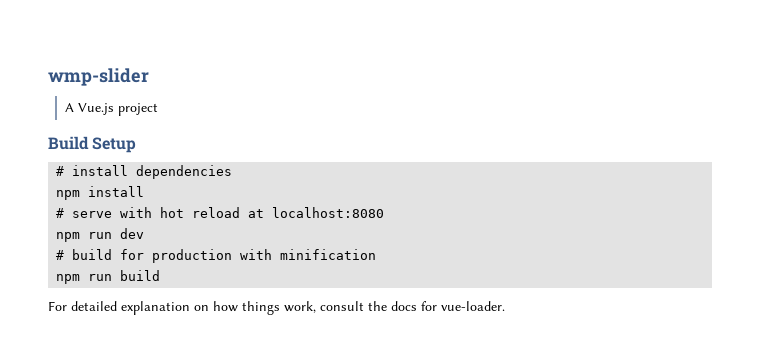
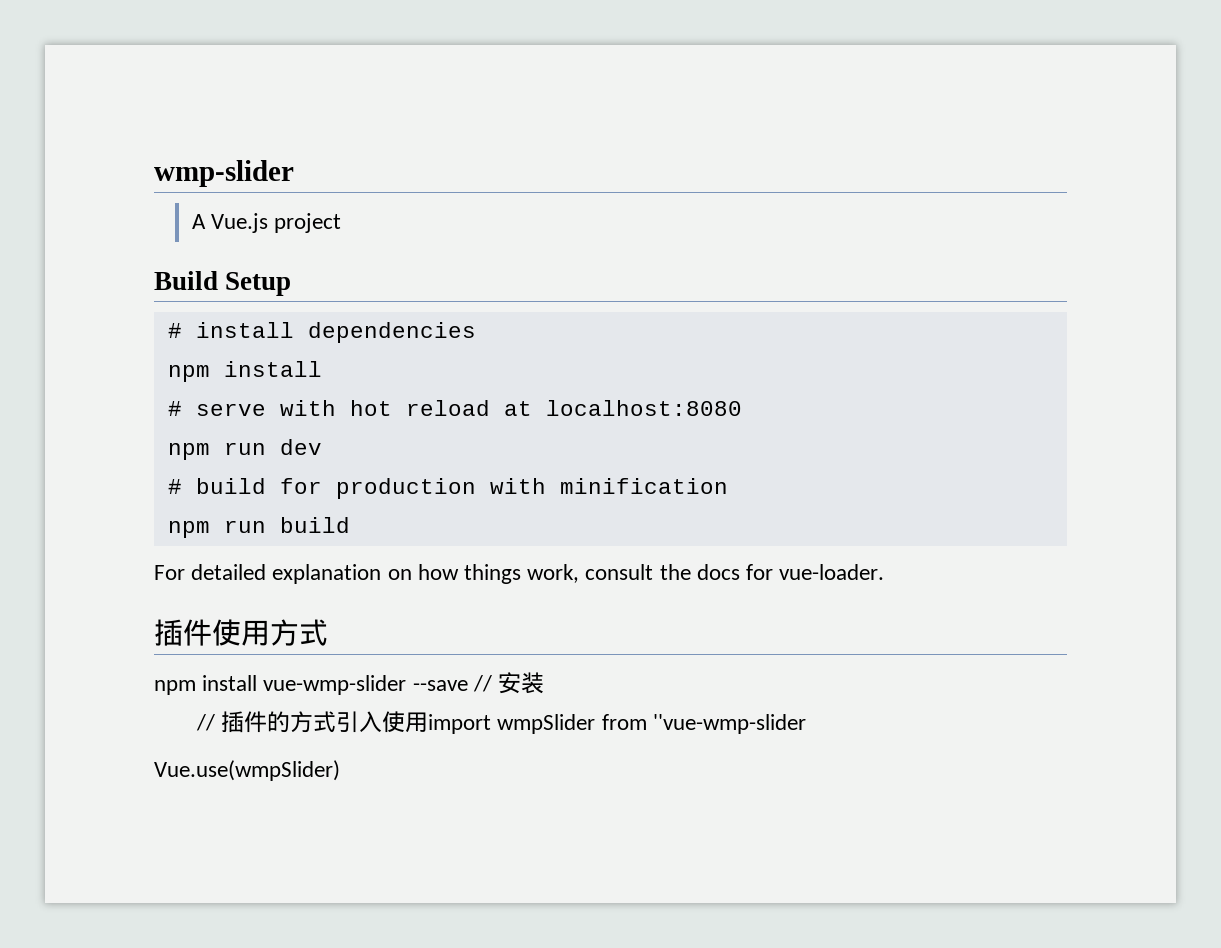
+ 插件使用方式
+ npm install vue-wmp-slider --save // 安装
+ // 插件的方式引入使用import wmpSlider from ''vue-wmp-slider
+ Vue.use(wmpSlider)

